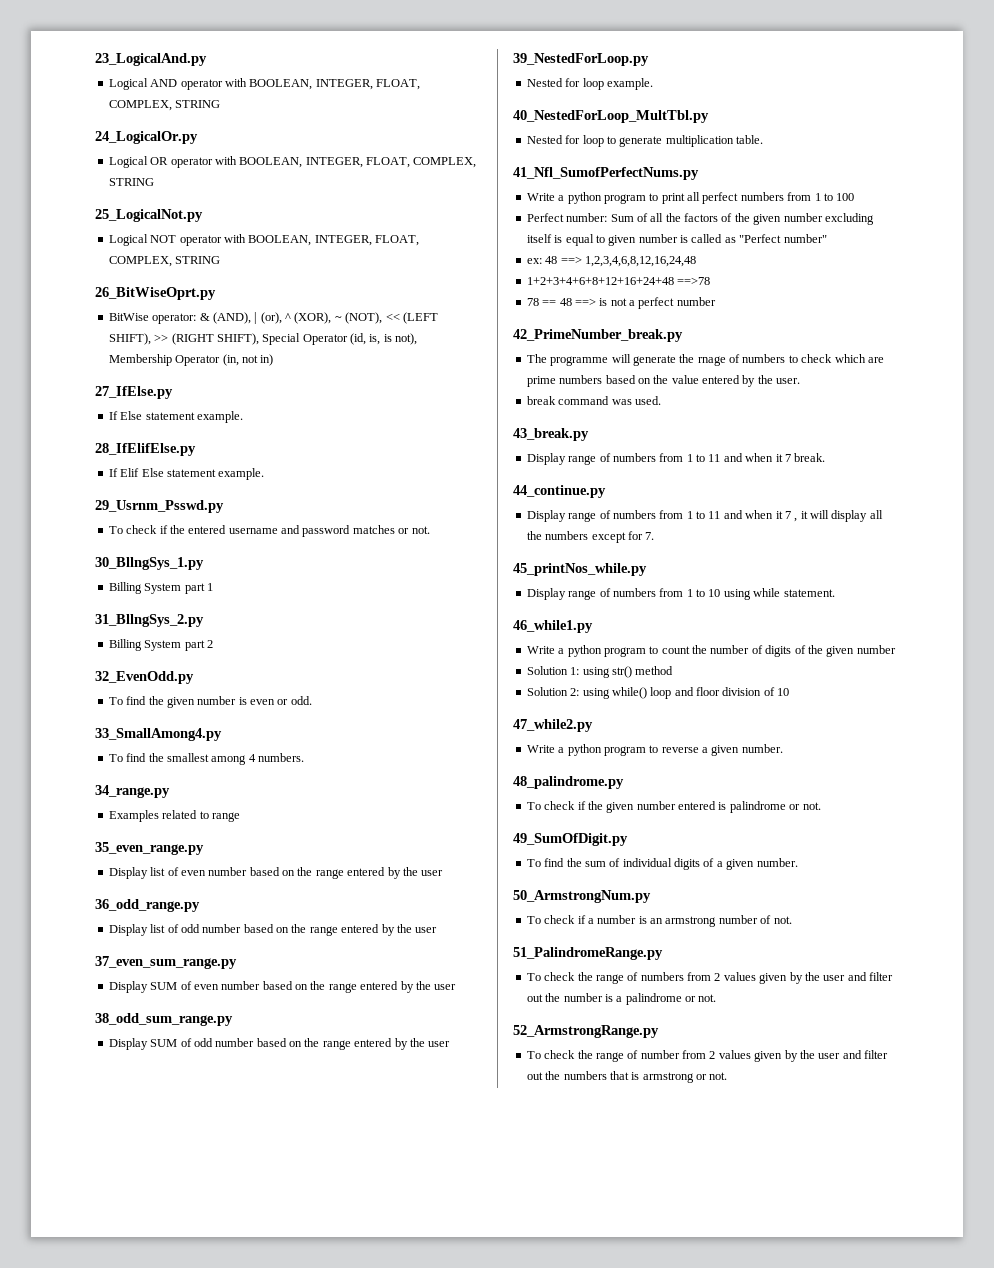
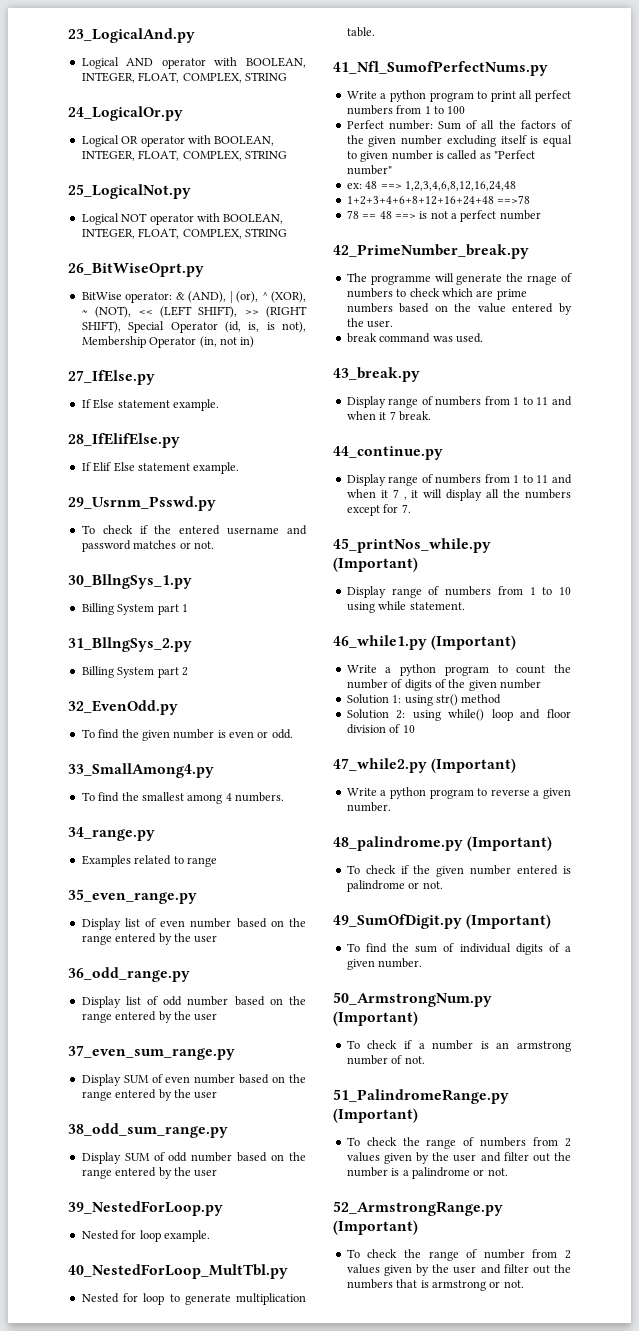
- 45_printNos_while.py
+ 45_printNos_while.py (Important)
- 46_while1.py
+ 46_while1.py (Important)
- 47_while2.py
+ 47_while2.py (Important)
- 48_palindrome.py
+ 48_palindrome.py (Important)
- 49_SumOfDigit.py
+ 49_SumOfDigit.py (Important)
- 50_ArmstrongNum.py
+ 50_ArmstrongNum.py (Important)
- 51_PalindromeRange.py
+ 51_PalindromeRange.py (Important)
- 52_ArmstrongRange.py
+ 52_ArmstrongRange.py (Important)

